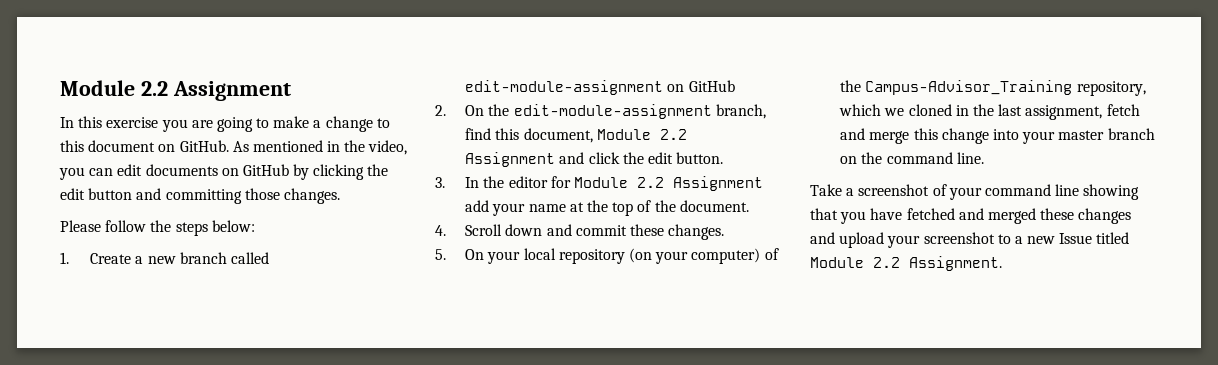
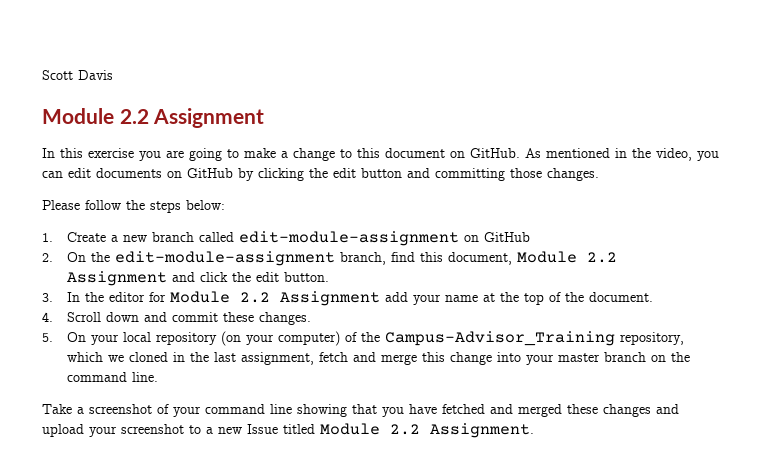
+ Scott Davis

